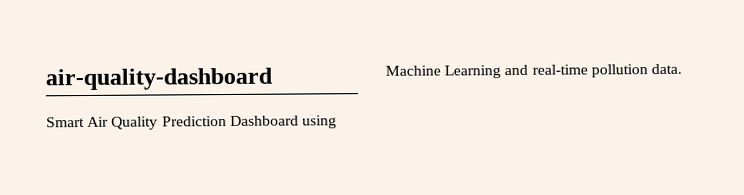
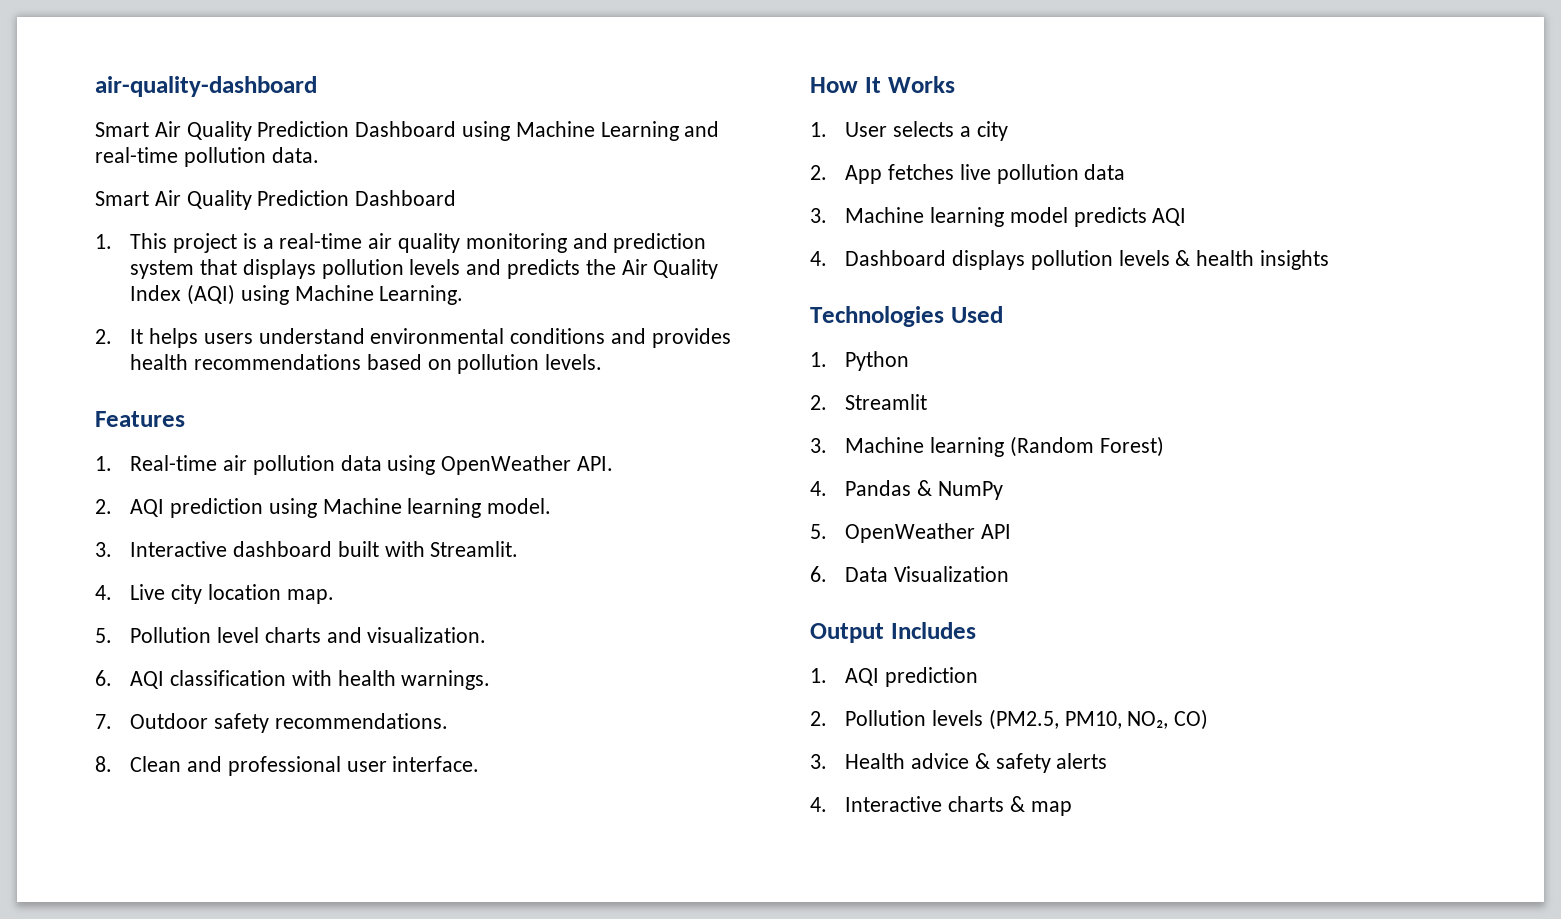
  Smart Air Quality Prediction Dashboard using Machine Learning and real-time pollution data.
+ Smart Air Quality Prediction Dashboard
+ 1. This project is a real-time air quality monitoring and prediction system that displays pollution levels and predicts the Air Quality Index (AQI) using Machine Learning.
+ 2. It helps users understand environmental conditions and provides health recommendations based on pollution levels.
+ Features
+ 1. Real-time air pollution data using OpenWeather API.
+ 2. AQI prediction using Machine learning model.
+ 3. Interactive dashboard built with Streamlit.
+ 4. Live city location map.
+ 5. Pollution level charts and visualization.
+ 6. AQI classification with health warnings.
+ 7. Outdoor safety recommendations.
+ 8. Clean and professional user interface.
+ How It Works
+ 1. User selects a city
+ 2. App fetches live pollution data
+ 3. Machine learning model predicts AQI
+ 4. Dashboard displays pollution levels & health insights
+ Technologies Used
+ 1. Python
+ 2. Streamlit
+ 3. Machine learning (Random Forest)
+ 4. Pandas & NumPy
+ 5. OpenWeather API
+ 6. Data Visualization
+ Output Includes
+ 1. AQI prediction
+ 2. Pollution levels (PM2.5, PM10, NO₂, CO)
+ 3. Health advice & safety alerts
+ 4. Interactive charts & map

